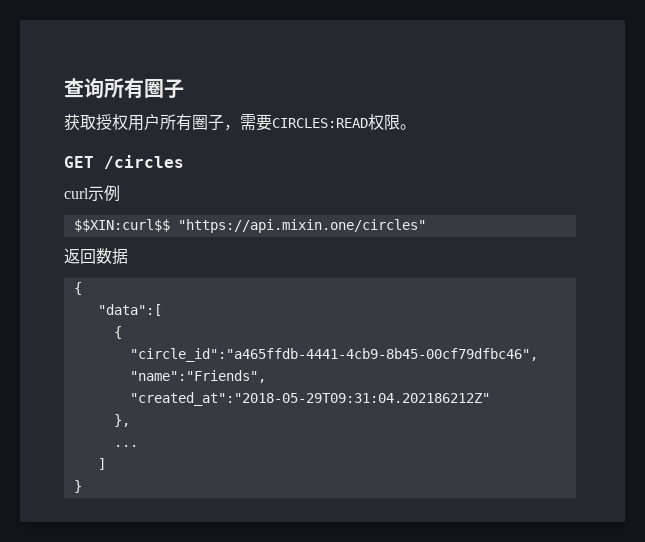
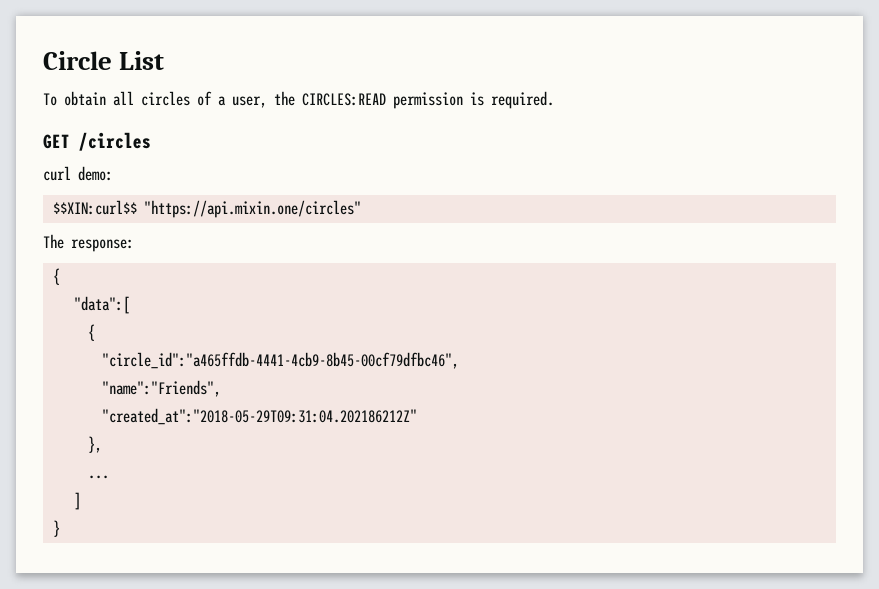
- 查询所有圈子
- 获取授权用户所有圈子，需要CIRCLES:READ权限。
+ Circle List
+ To obtain all circles of a user, the CIRCLES:READ permission is required.
- curl示例
+ curl demo:
- 返回数据
+ The response:

